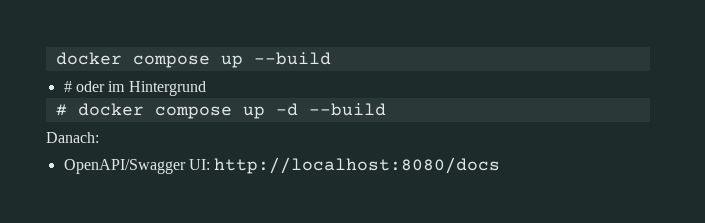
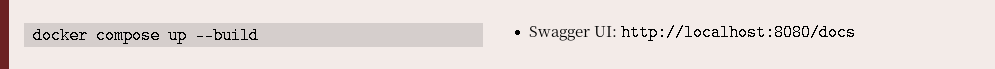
- # oder im Hintergrund
- # docker compose up -d --build
- Danach:
- OpenAPI/Swagger UI: http://localhost:8080/docs
+ Swagger UI: http://localhost:8080/docs

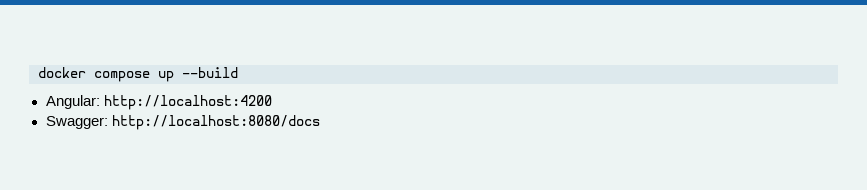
- Swagger UI: http://localhost:8080/docs
+ Angular: http://localhost:4200
+ Swagger: http://localhost:8080/docs

